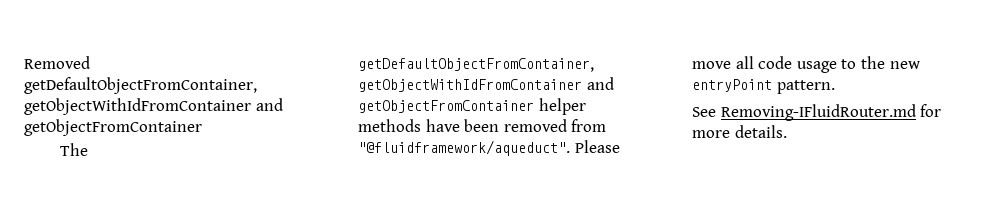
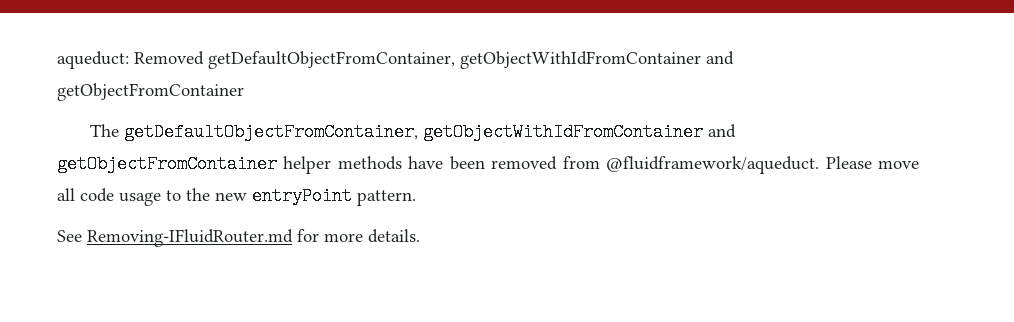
- Removed getDefaultObjectFromContainer, getObjectWithIdFromContainer and getObjectFromContainer
+ aqueduct: Removed getDefaultObjectFromContainer, getObjectWithIdFromContainer and getObjectFromContainer
- The getDefaultObjectFromContainer, getObjectWithIdFromContainer and getObjectFromContainer helper methods have been removed from "@fluidframework/aqueduct".
+ The getDefaultObjectFromContainer, getObjectWithIdFromContainer and getObjectFromContainer helper methods have been removed from @fluidframework/aqueduct.

